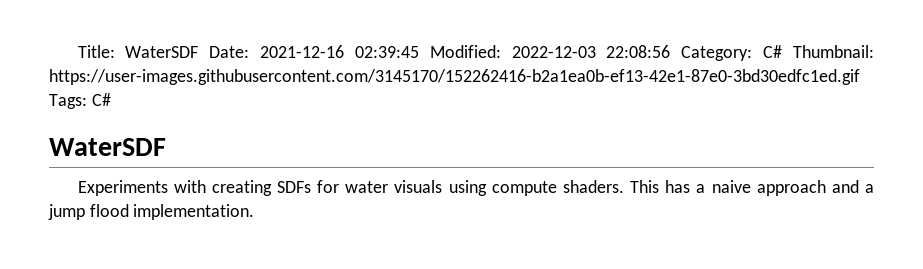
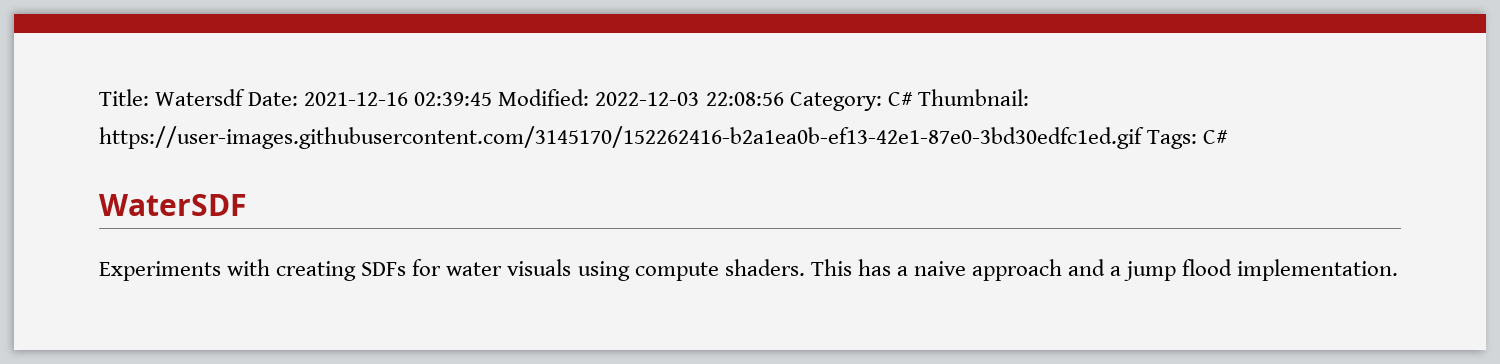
- Title: WaterSDF Date: 2021-12-16 02:39:45 Modified: 2022-12-03 22:08:56 Category: C# Thumbnail: https://user-images.githubusercontent.com/3145170/152262416-b2a1ea0b-ef13-42e1-87e0-3bd30edfc1ed.gif Tags: C#
+ Title: Watersdf Date: 2021-12-16 02:39:45 Modified: 2022-12-03 22:08:56 Category: C# Thumbnail: https://user-images.githubusercontent.com/3145170/152262416-b2a1ea0b-ef13-42e1-87e0-3bd30edfc1ed.gif Tags: C#

